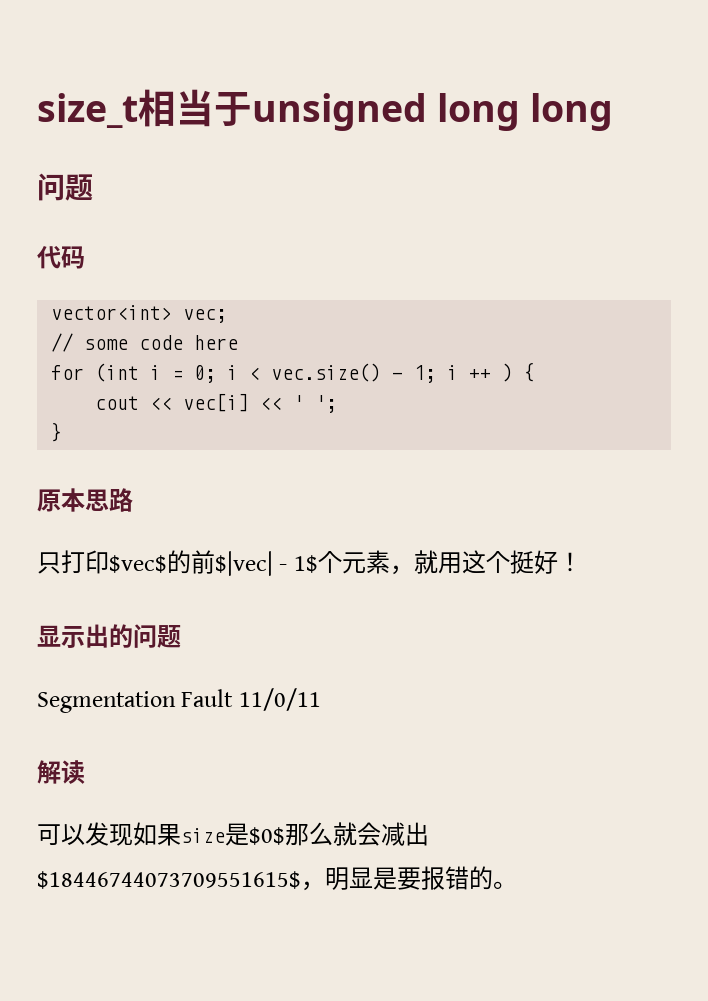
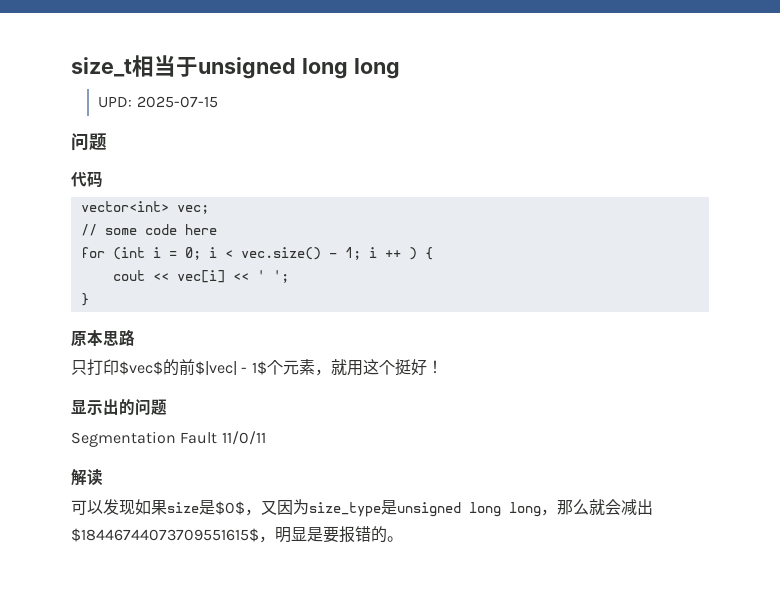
+ UPD: 2025-07-15
- 可以发现如果size是$0$那么就会减出$18446744073709551615$，明显是要报错的。
+ 可以发现如果size是$0$，又因为size_type是unsigned long long，那么就会减出$18446744073709551615$，明显是要报错的。

